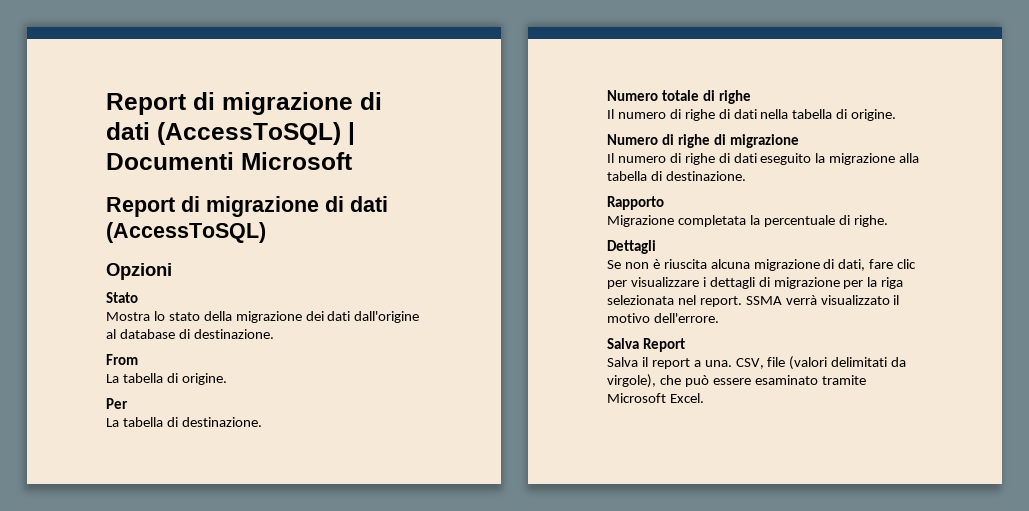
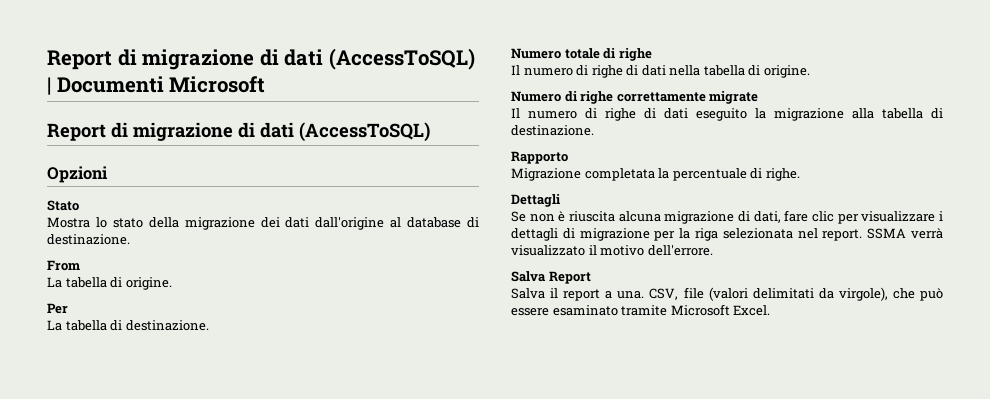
- Numero di righe di migrazione
+ Numero di righe correttamente migrate

